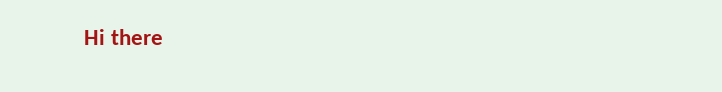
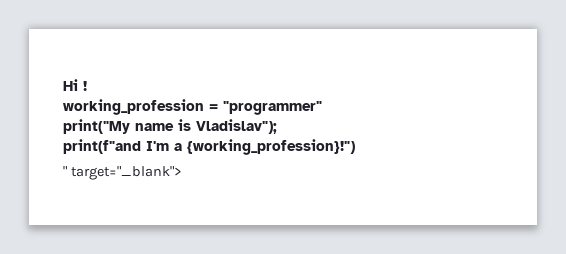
- Hi there
+ Hi !
+ working_profession = "programmer"
+ print("My name is Vladislav");
+ print(f"and I'm a {working_profession}!")
+ " target="_blank">

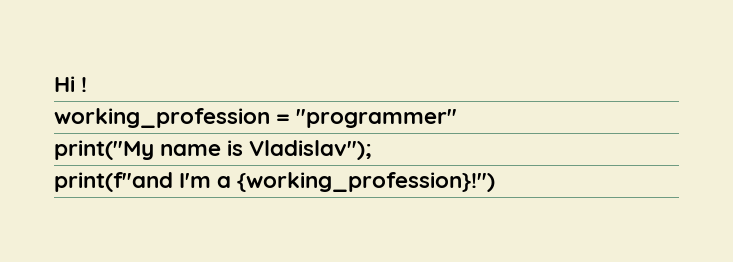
- " target="_blank">

